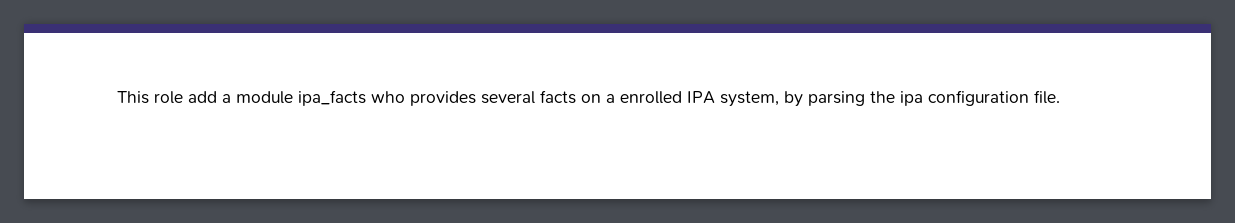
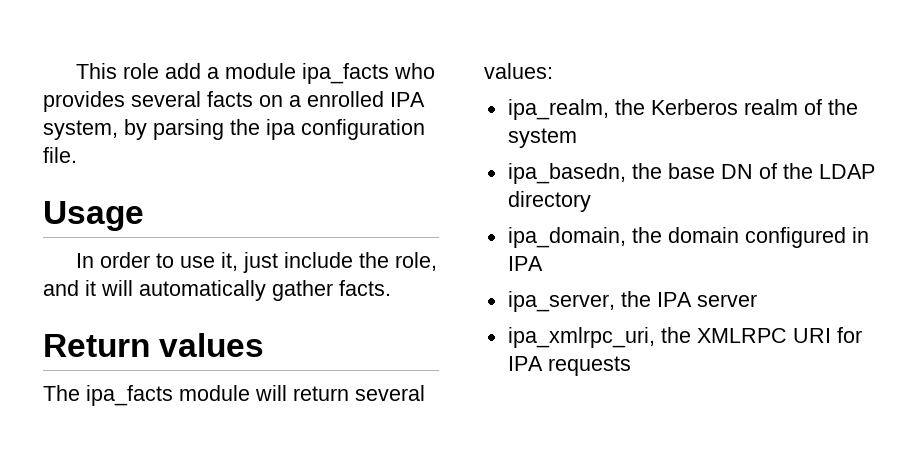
+ Usage
+ In order to use it, just include the role, and it will automatically gather facts.
+ Return values
+ The ipa_facts module will return several values:
+ ipa_realm, the Kerberos realm of the system
+ ipa_basedn, the base DN of the LDAP directory
+ ipa_domain, the domain configured in IPA
+ ipa_server, the IPA server
+ ipa_xmlrpc_uri, the XMLRPC URI for IPA requests

